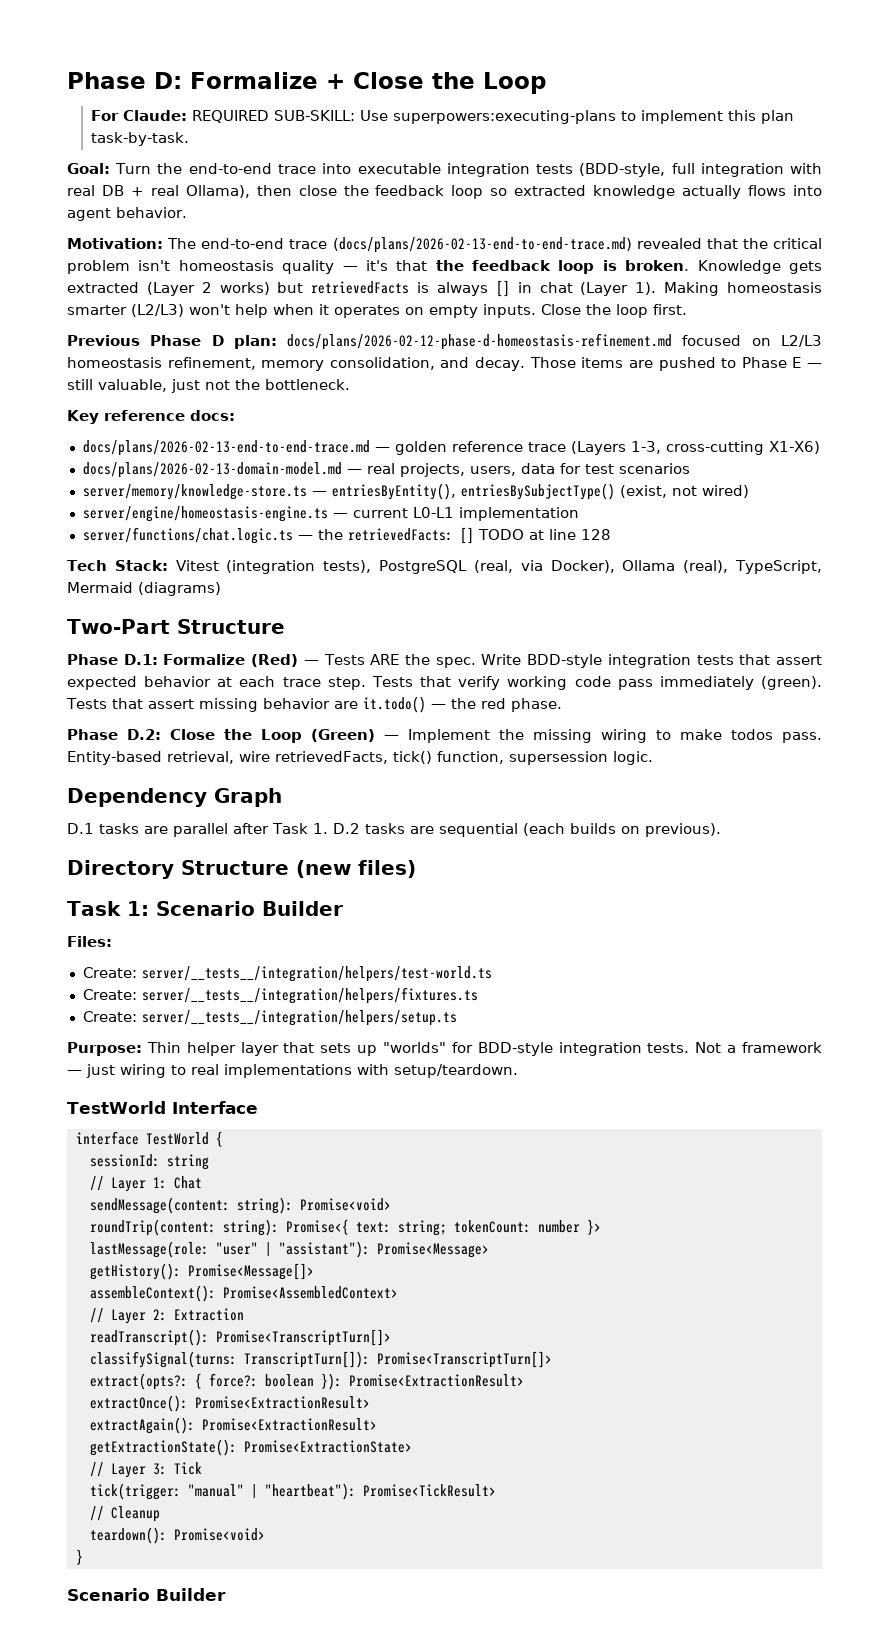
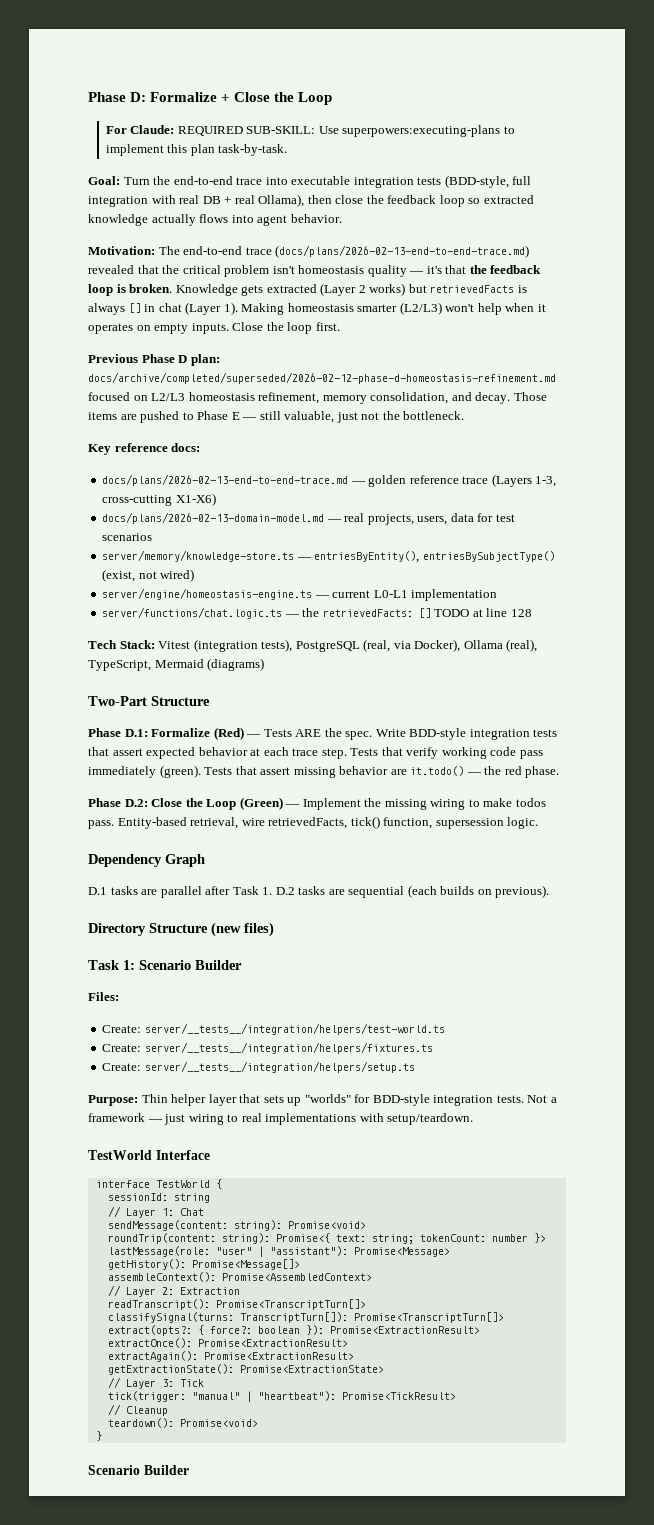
- Previous Phase D plan: docs/plans/2026-02-12-phase-d-homeostasis-refinement.md focused on L2/L3 homeostasis refinement, memory consolidation, and decay.
+ Previous Phase D plan: docs/archive/completed/superseded/2026-02-12-phase-d-homeostasis-refinement.md focused on L2/L3 homeostasis refinement, memory consolidation, and decay.

